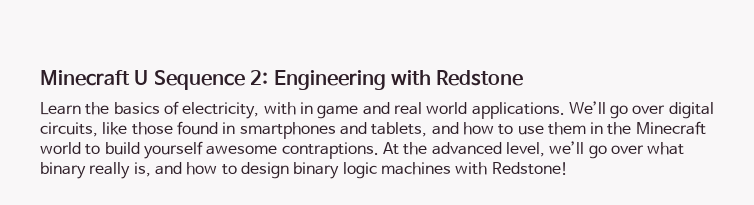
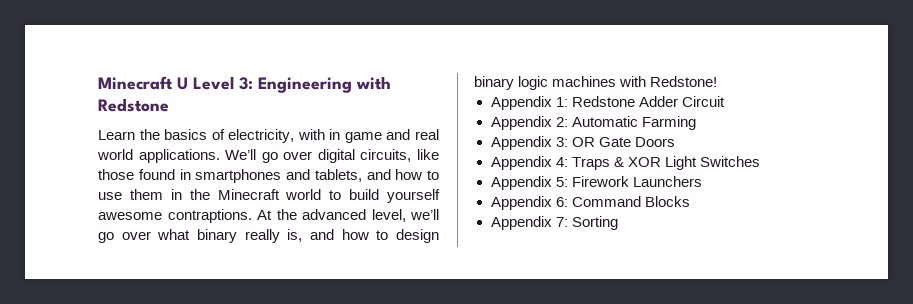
- Minecraft U Sequence 2: Engineering with Redstone
+ Minecraft U Level 3: Engineering with Redstone
+ Appendix 1: Redstone Adder Circuit
+ Appendix 2: Automatic Farming
+ Appendix 3: OR Gate Doors
+ Appendix 4: Traps & XOR Light Switches
+ Appendix 5: Firework Launchers
+ Appendix 6: Command Blocks
+ Appendix 7: Sorting

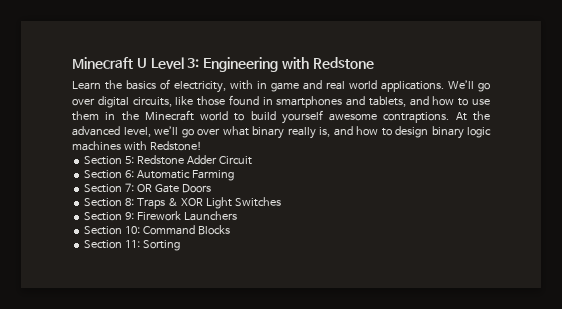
- Appendix 1: Redstone Adder Circuit
+ Section 5: Redstone Adder Circuit
- Appendix 2: Automatic Farming
+ Section 6: Automatic Farming
- Appendix 3: OR Gate Doors
+ Section 7: OR Gate Doors
- Appendix 4: Traps & XOR Light Switches
+ Section 8: Traps & XOR Light Switches
- Appendix 5: Firework Launchers
+ Section 9: Firework Launchers
- Appendix 6: Command Blocks
+ Section 10: Command Blocks
- Appendix 7: Sorting
+ Section 11: Sorting

